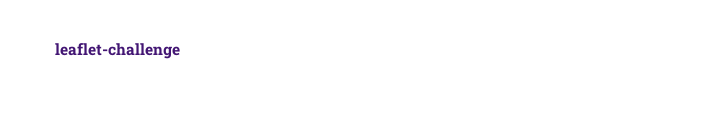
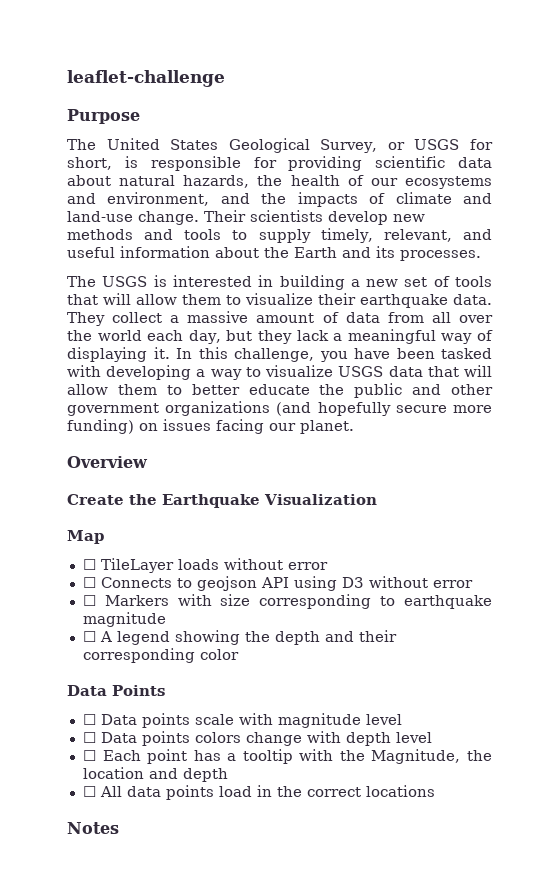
+ Purpose
+ The United States Geological Survey, or USGS for short, is responsible for providing scientific data about natural hazards, the health of our ecosystems and environment, and the impacts of climate and land-use change. Their scientists develop new methods and tools to supply timely, relevant, and useful information about the Earth and its processes.
+ The USGS is interested in building a new set of tools that will allow them to visualize their earthquake data. They collect a massive amount of data from all over the world each day, but they lack a meaningful way of displaying it. In this challenge, you have been tasked with developing a way to visualize USGS data that will allow them to better educate the public and other government organizations (and hopefully secure more funding) on issues facing our planet.
+ Overview
+ Create the Earthquake Visualization
+ Map
+ ☐ TileLayer loads without error
+ ☐ Connects to geojson API using D3 without error
+ ☐ Markers with size corresponding to earthquake magnitude
+ ☐ A legend showing the depth and their corresponding color
+ Data Points
+ ☐ Data points scale with magnitude level
+ ☐ Data points colors change with depth level
+ ☐ Each point has a tooltip with the Magnitude, the location and depth
+ ☐ All data points load in the correct locations
+ Notes

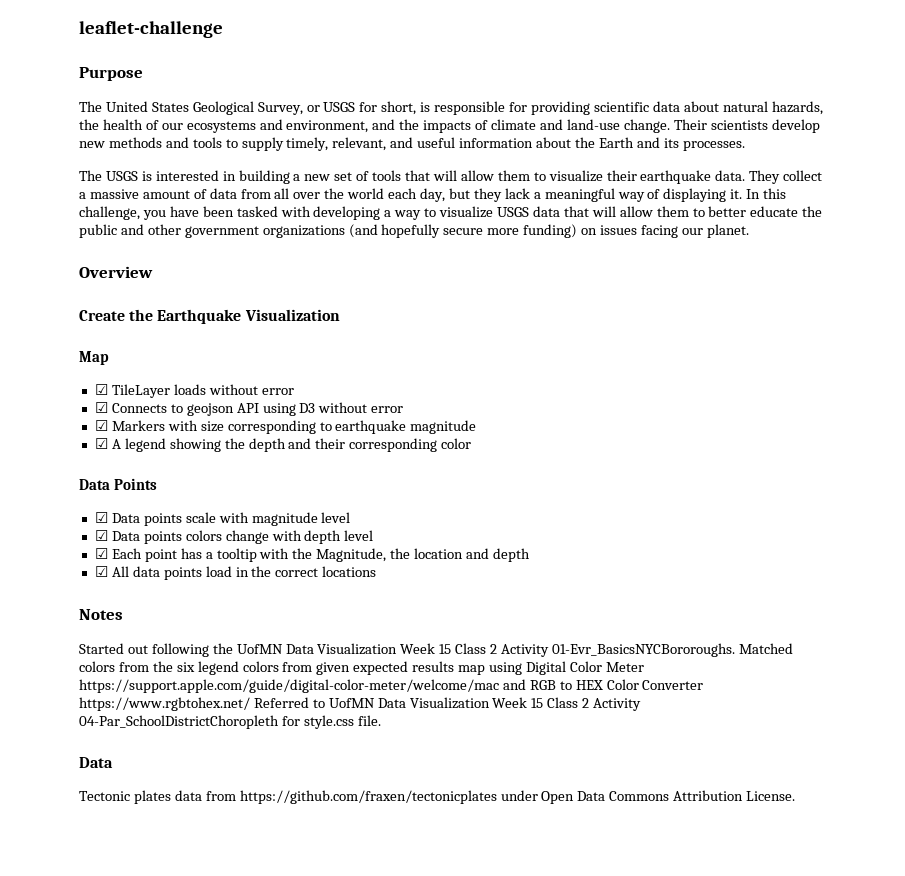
- ☐ TileLayer loads without error
+ ☑ TileLayer loads without error
- ☐ Connects to geojson API using D3 without error
+ ☑ Connects to geojson API using D3 without error
- ☐ Markers with size corresponding to earthquake magnitude
+ ☑ Markers with size corresponding to earthquake magnitude
- ☐ A legend showing the depth and their corresponding color
+ ☑ A legend showing the depth and their corresponding color
- ☐ Data points scale with magnitude level
+ ☑ Data points scale with magnitude level
- ☐ Data points colors change with depth level
+ ☑ Data points colors change with depth level
- ☐ Each point has a tooltip with the Magnitude, the location and depth
+ ☑ Each point has a tooltip with the Magnitude, the location and depth
- ☐ All data points load in the correct locations
+ ☑ All data points load in the correct locations
+ Started out following the UofMN Data Visualization Week 15 Class 2 Activity 01-Evr_BasicsNYCBororoughs. Matched colors from the six legend colors from given expected results map using Digital Color Meter https://support.apple.com/guide/digital-color-meter/welcome/mac and RGB to HEX Color Converter https://www.rgbtohex.net/ Referred to UofMN Data Visualization Week 15 Class 2 Activity 04-Par_SchoolDistrictChoropleth for style.css file.
+ Data
+ Tectonic plates data from https://github.com/fraxen/tectonicplates under Open Data Commons Attribution License.

